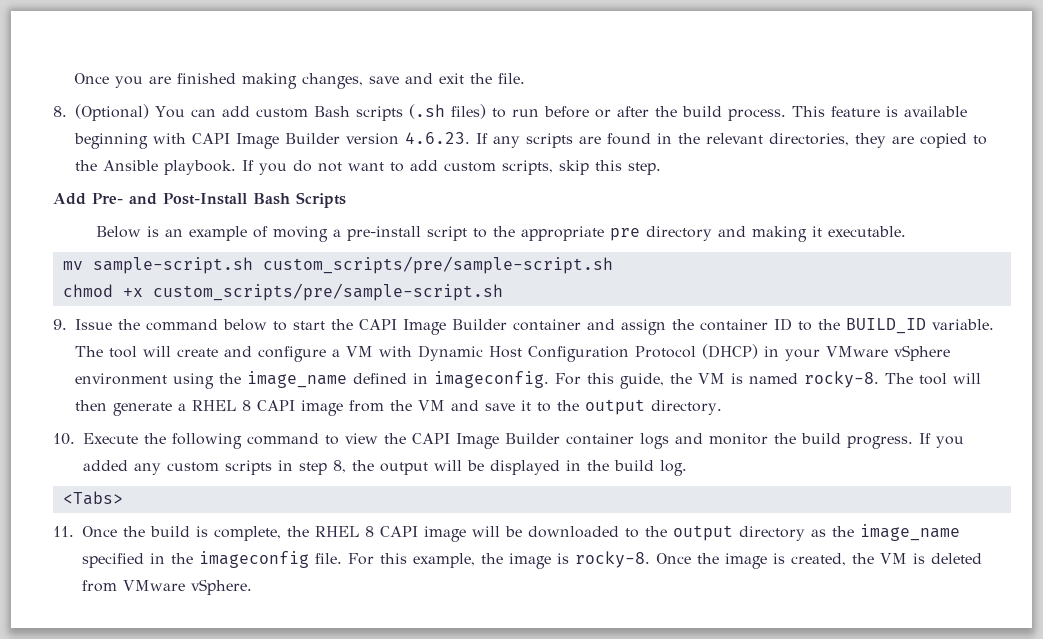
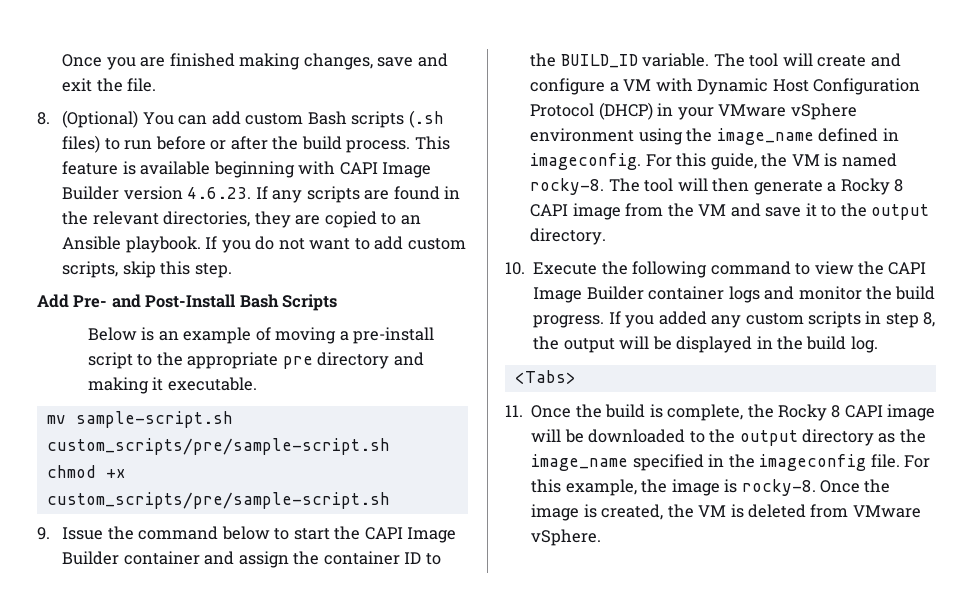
- This feature is available beginning with CAPI Image Builder version 4.6.23. If any scripts are found in the relevant directories, they are copied to the Ansible playbook.
+ This feature is available beginning with CAPI Image Builder version 4.6.23. If any scripts are found in the relevant directories, they are copied to an Ansible playbook.
- The tool will then generate a RHEL 8 CAPI image from the VM and save it to the output directory.
+ The tool will then generate a Rocky 8 CAPI image from the VM and save it to the output directory.
- 11. Once the build is complete, the RHEL 8 CAPI image will be downloaded to the output directory as the image_name specified in the imageconfig file.
+ 11. Once the build is complete, the Rocky 8 CAPI image will be downloaded to the output directory as the image_name specified in the imageconfig file.

